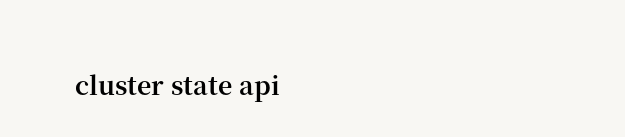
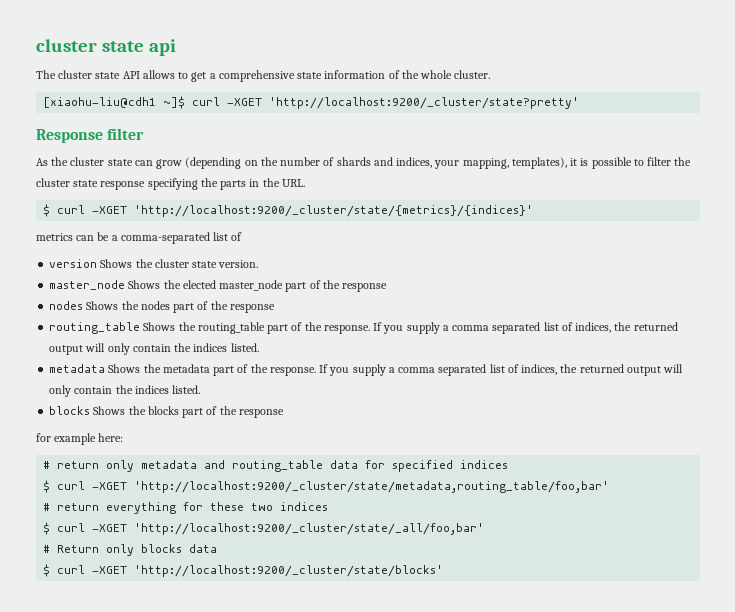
+ The cluster state API allows to get a comprehensive state information of the whole cluster.
+ [xiaohu-liu@cdh1 ~]$ curl -XGET 'http://localhost:9200/_cluster/state?pretty'
+ Response filter
+ As the cluster state can grow (depending on the number of shards and indices, your mapping, templates), it is possible to filter the cluster state response specifying the parts in the URL.
+ $ curl -XGET 'http://localhost:9200/_cluster/state/{metrics}/{indices}'
+ metrics can be a comma-separated list of
+ version Shows the cluster state version.
+ master_node Shows the elected master_node part of the response
+ nodes Shows the nodes part of the response
+ routing_table Shows the routing_table part of the response. If you supply a comma separated list of indices, the returned output will only contain the indices listed.
+ metadata Shows the metadata part of the response. If you supply a comma separated list of indices, the returned output will only contain the indices listed.
+ blocks Shows the blocks part of the response
+ for example here:
+ # return only metadata and routing_table data for specified indices
+ $ curl -XGET 'http://localhost:9200/_cluster/state/metadata,routing_table/foo,bar'
+ # return everything for these two indices
+ $ curl -XGET 'http://localhost:9200/_cluster/state/_all/foo,bar'
+ # Return only blocks data
+ $ curl -XGET 'http://localhost:9200/_cluster/state/blocks'

